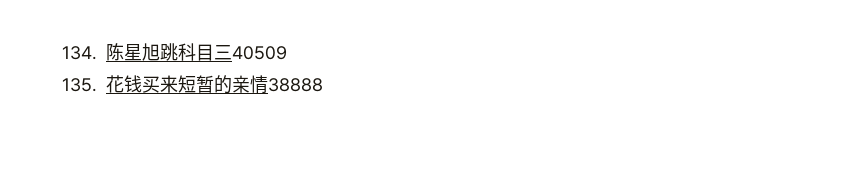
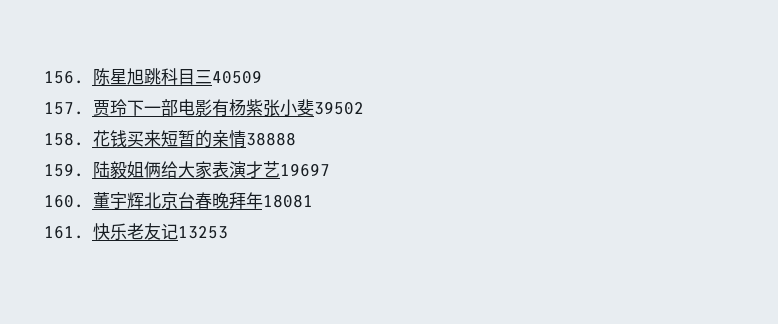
- 134.陈星旭跳科目三40509
+ 156.陈星旭跳科目三40509
- 135.花钱买来短暂的亲情38888
+ 157.贾玲下一部电影有杨紫张小斐39502
+ 158.花钱买来短暂的亲情38888
+ 159.陆毅姐俩给大家表演才艺19697
+ 160.董宇辉北京台春晚拜年18081
+ 161.快乐老友记13253

